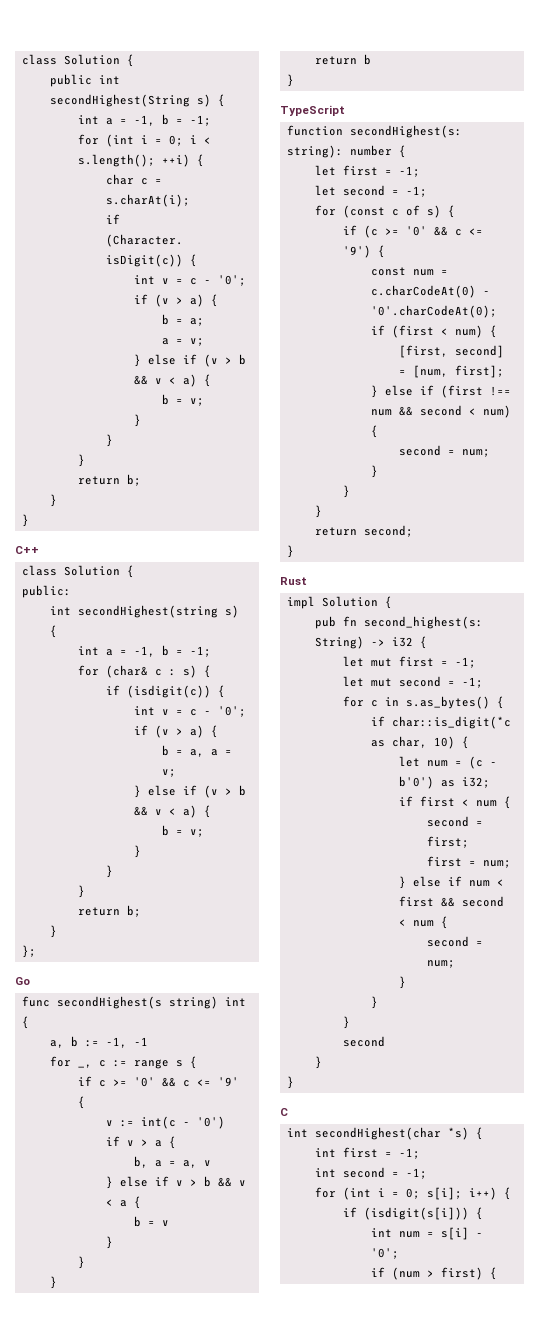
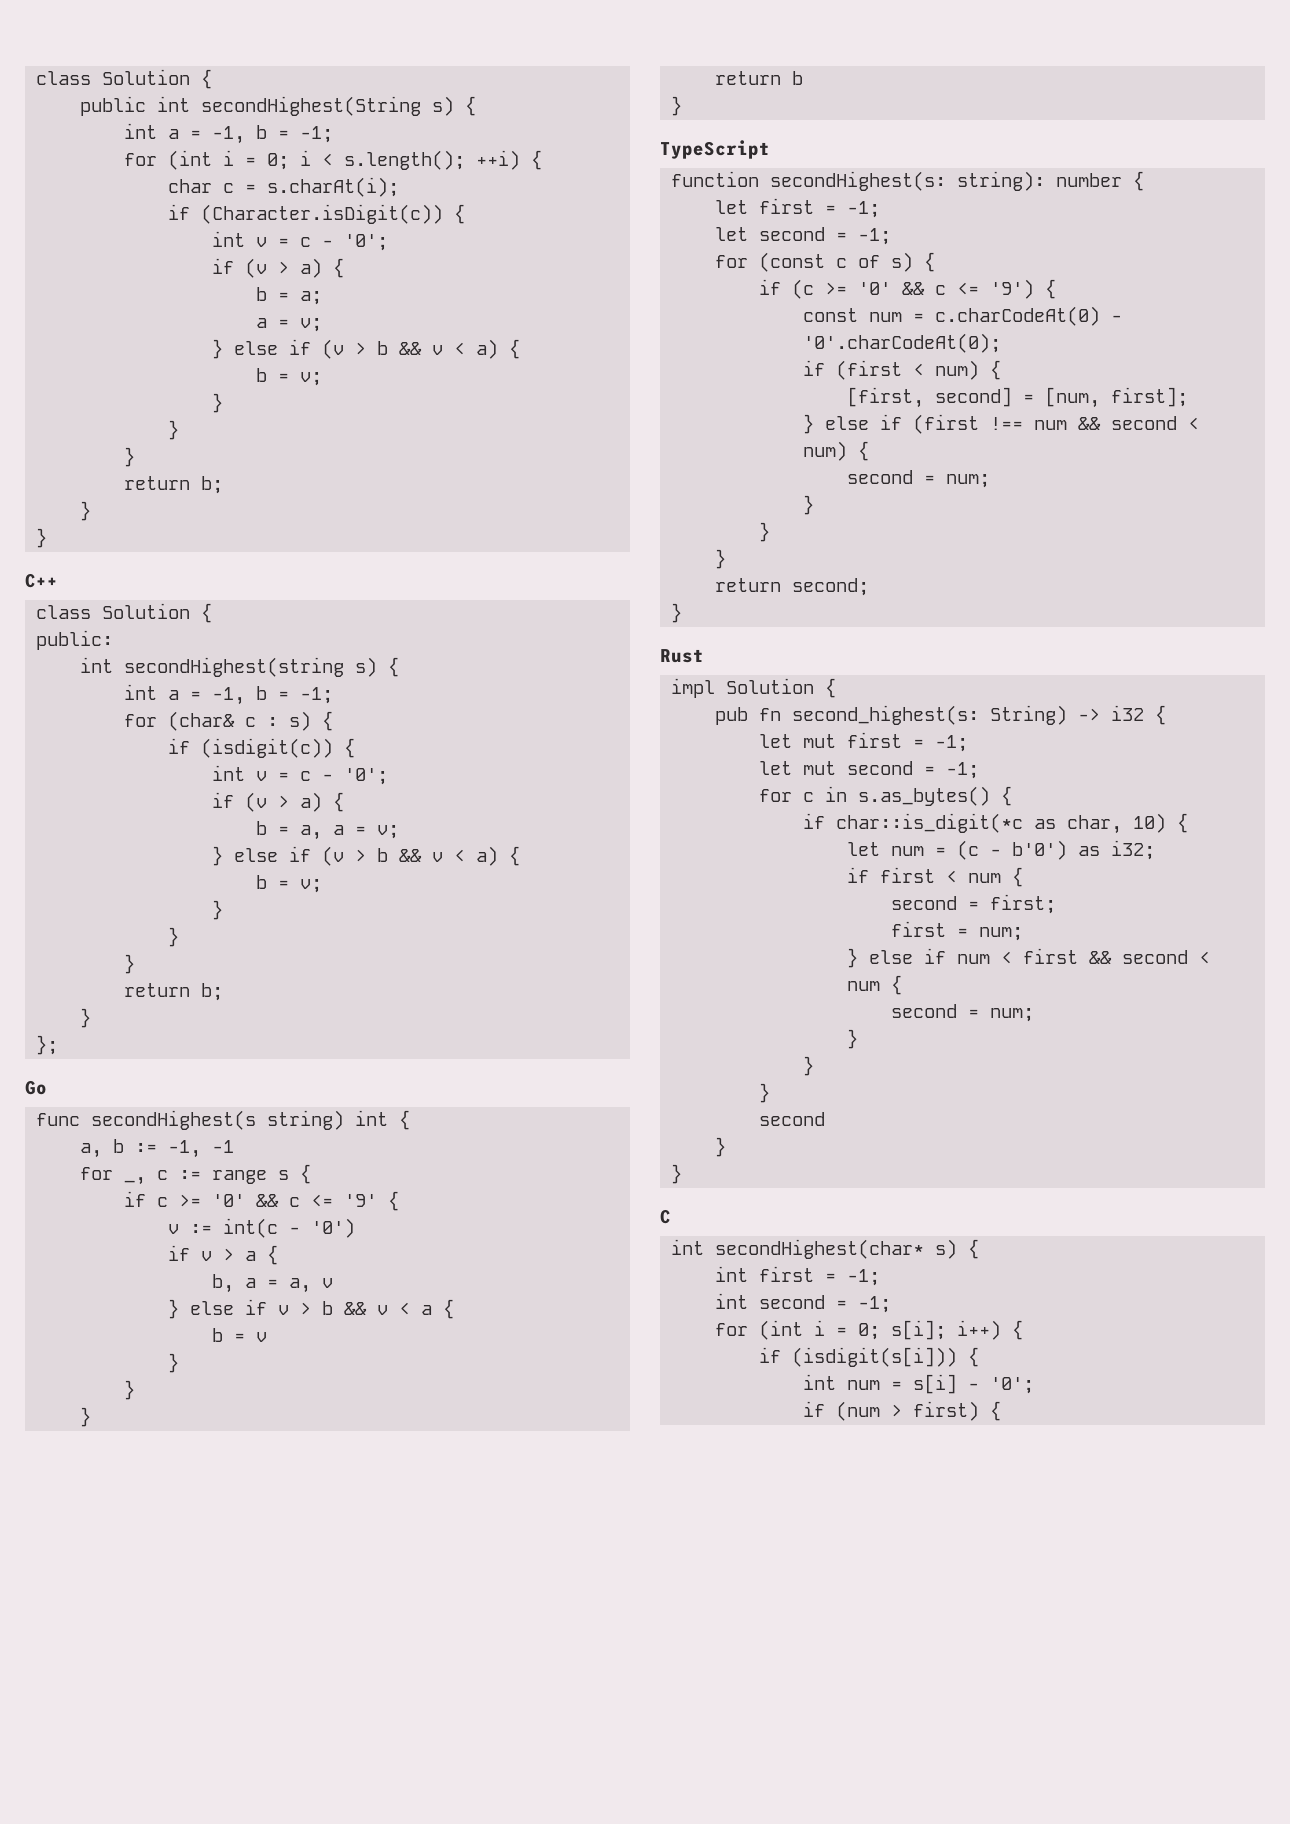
- int secondHighest(char *s) {
+ int secondHighest(char* s) {

